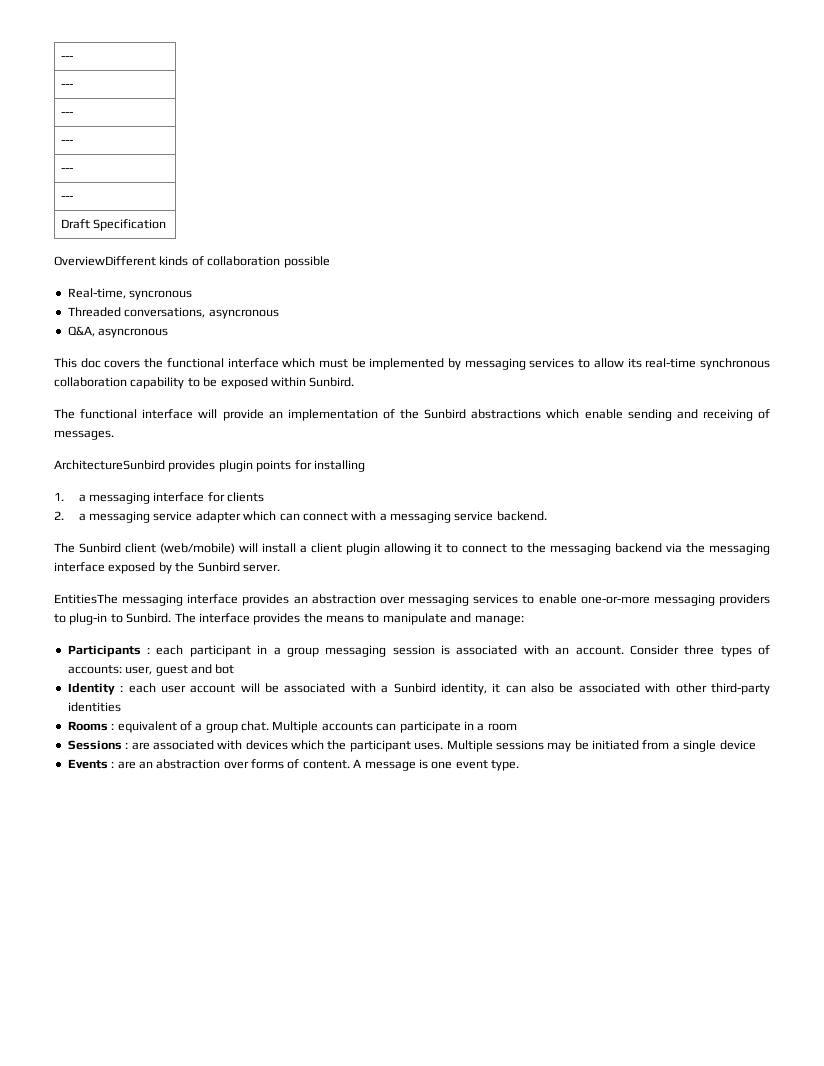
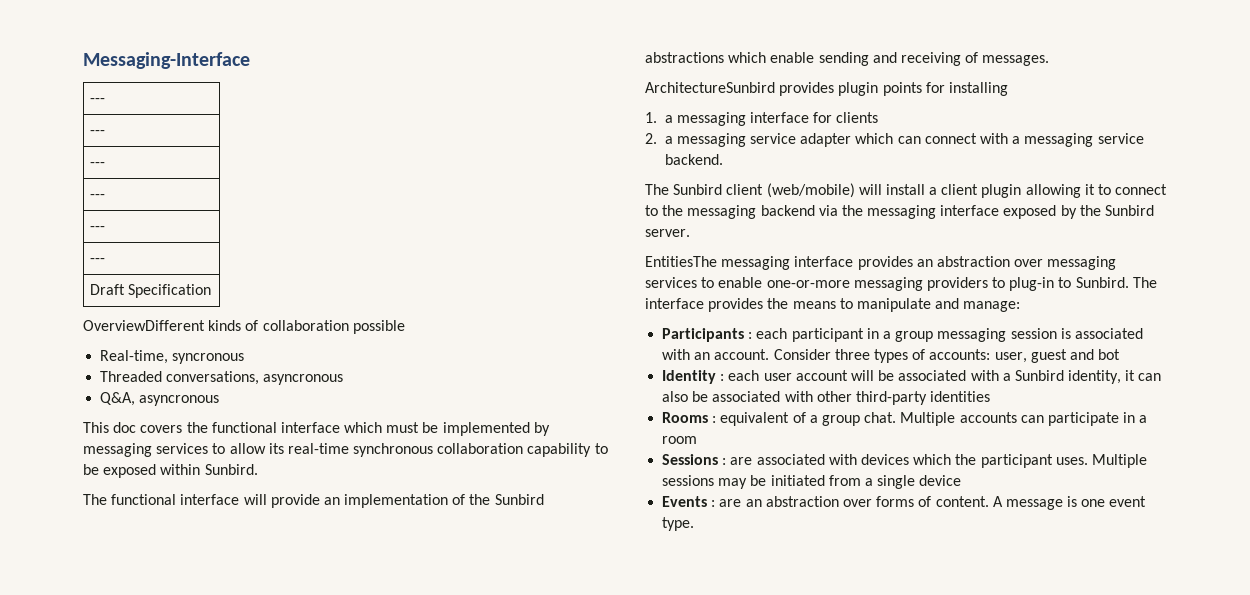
+ Messaging-Interface

